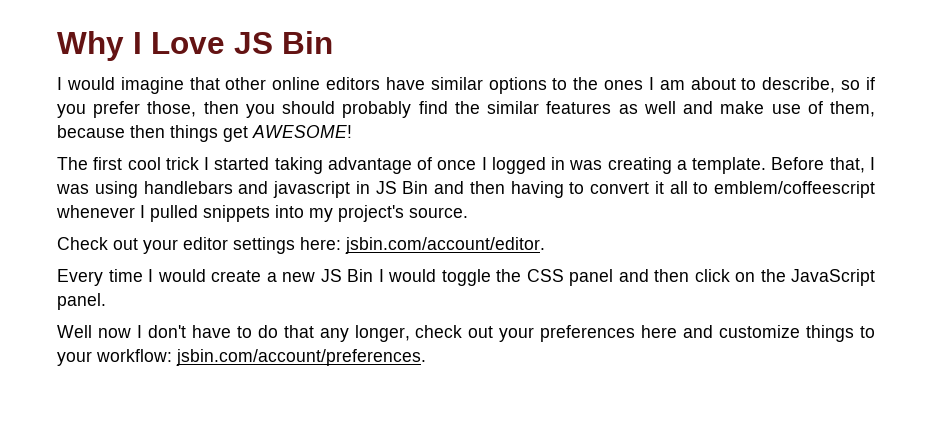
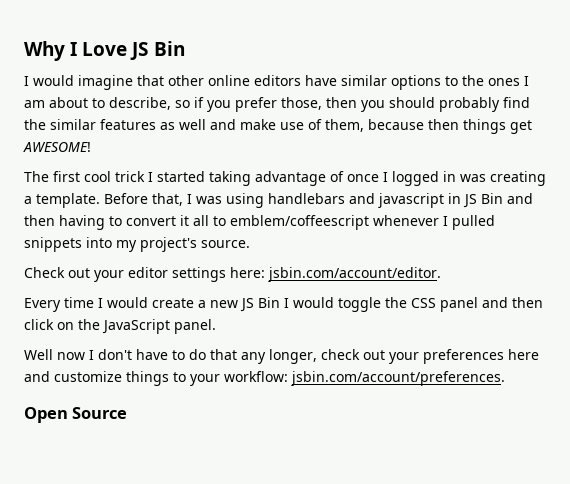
+ Open Source

